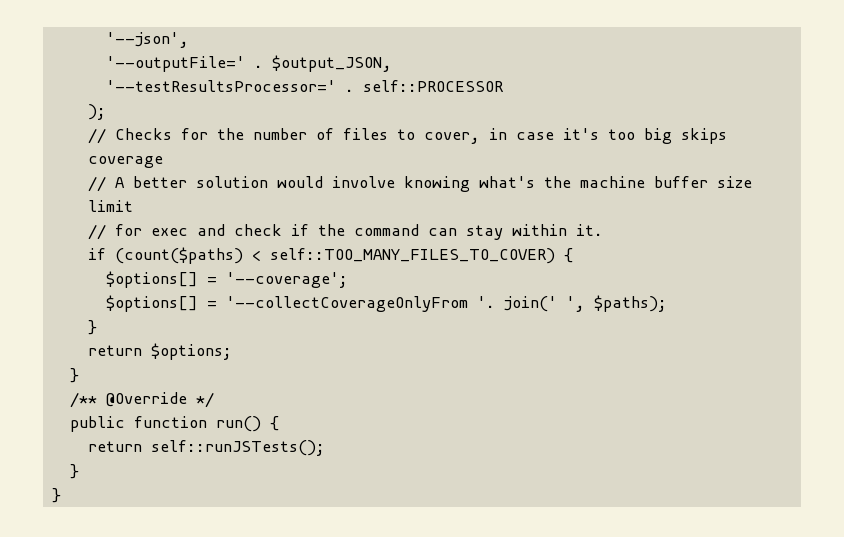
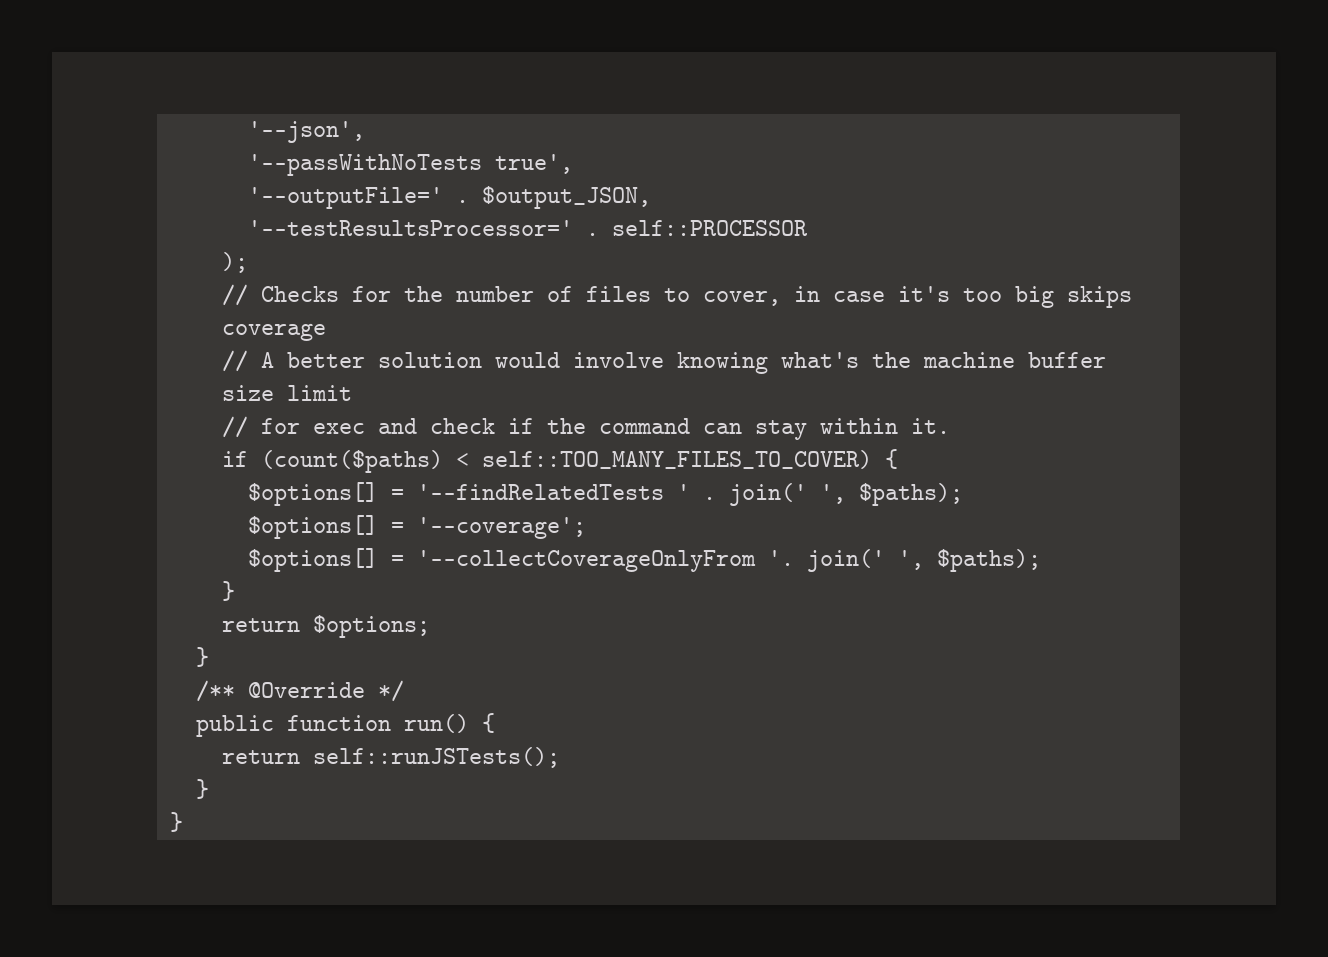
+ '--passWithNoTests true',
+ $options[] = '--findRelatedTests ' . join(' ', $paths);

